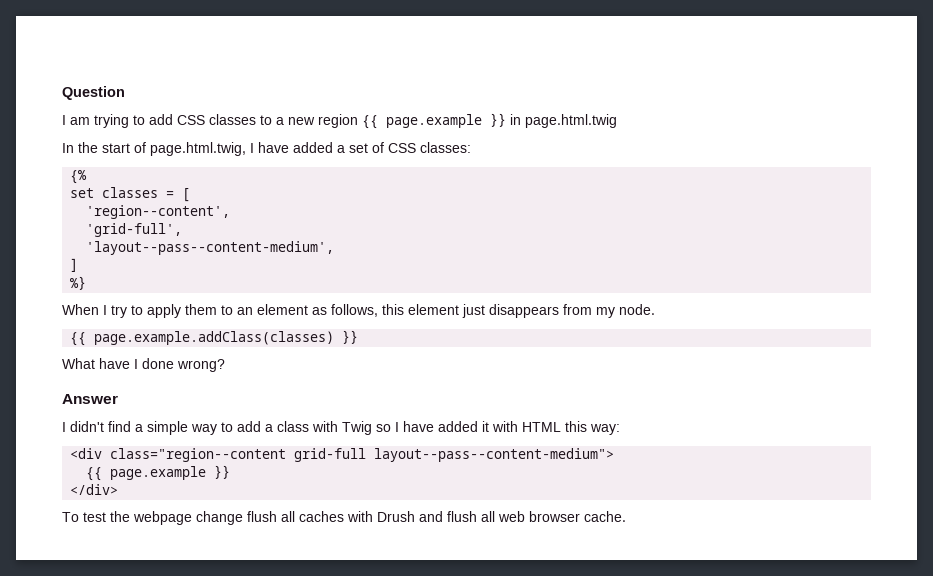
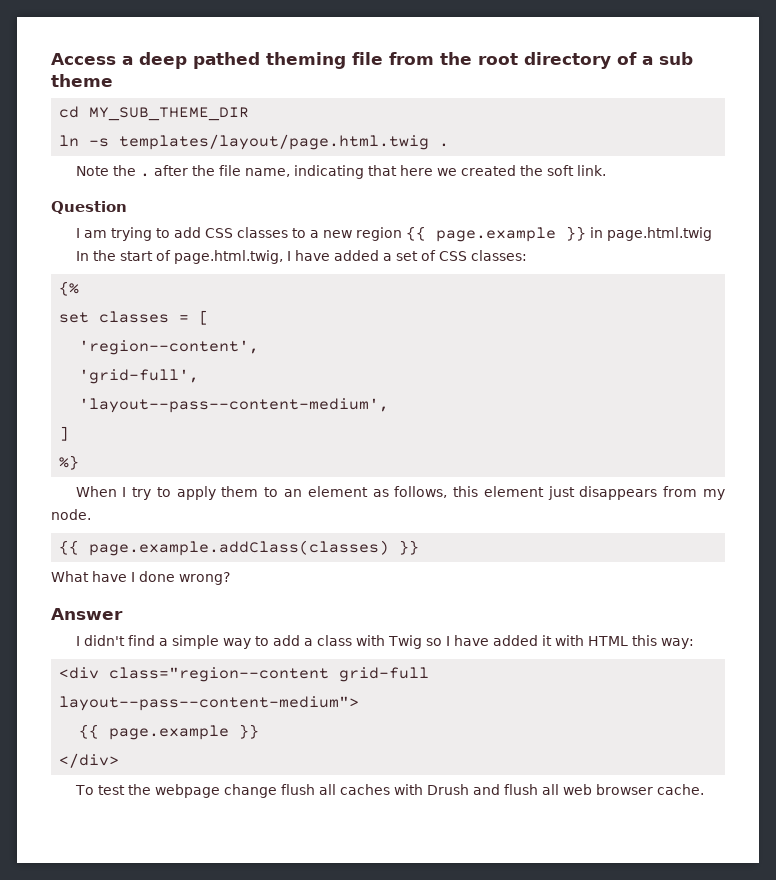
+ Access a deep pathed theming file from the root directory of a sub theme
+ cd MY_SUB_THEME_DIR
+ ln -s templates/layout/page.html.twig .
+ Note the . after the file name, indicating that here we created the soft link.

